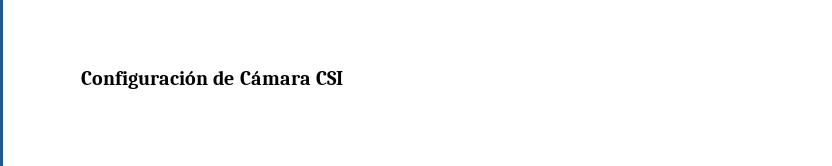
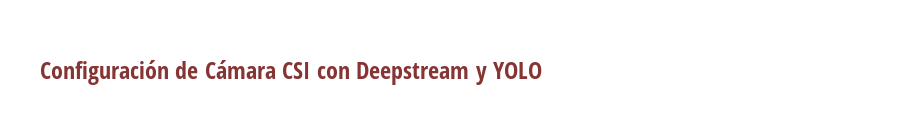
- Configuración de Cámara CSI
+ Configuración de Cámara CSI con Deepstream y YOLO

